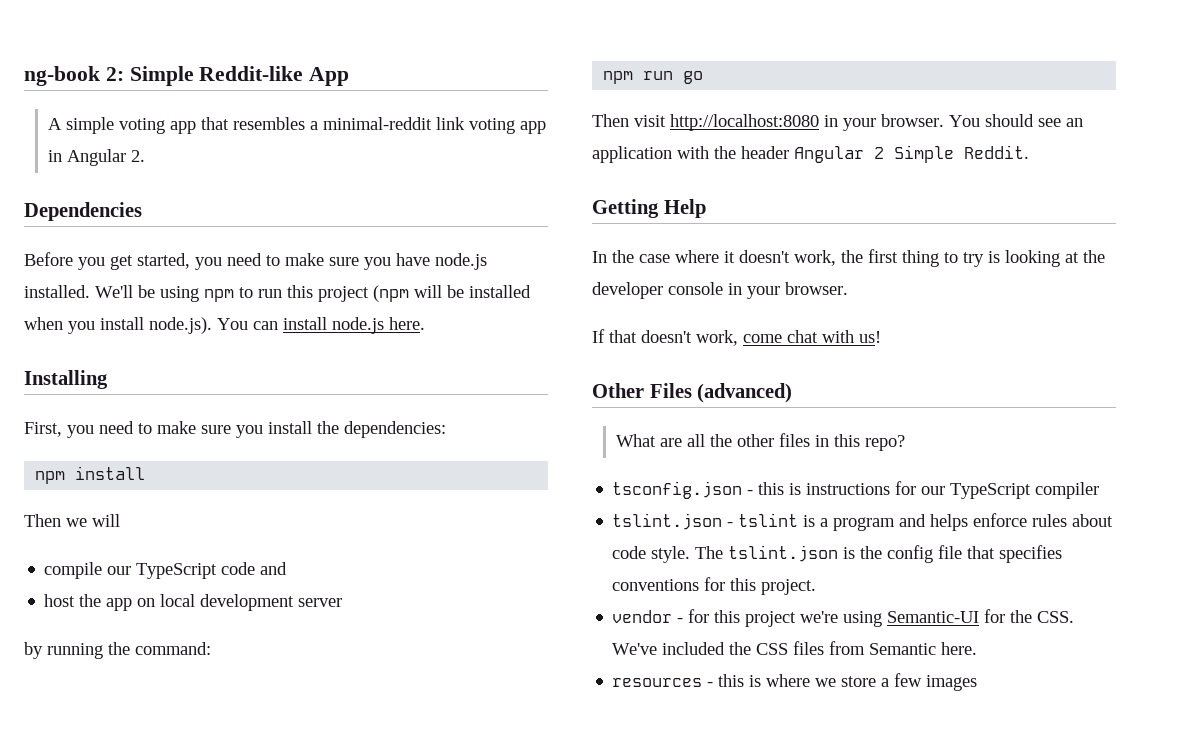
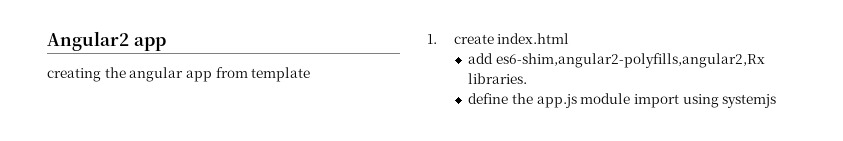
- ng-book 2: Simple Reddit-like App
- A simple voting app that resembles a minimal-reddit link voting app in Angular 2.
- Dependencies
- Before you get started, you need to make sure you have node.js installed. We'll be using npm to run this project (npm will be installed when you install node.js). You can install node.js here.
- Installing
- First, you need to make sure you install the dependencies:
- npm install
- Then we will
- compile our TypeScript code and
- host the app on local development server
- by running the command:
- npm run go
- Then visit http://localhost:8080 in your browser. You should see an application with the header Angular 2 Simple Reddit.
- Getting Help
- In the case where it doesn't work, the first thing to try is looking at the developer console in your browser.
- If that doesn't work, come chat with us!
- Other Files (advanced)
- What are all the other files in this repo?
- tsconfig.json - this is instructions for our TypeScript compiler
- tslint.json - tslint is a program and helps enforce rules about code style. The tslint.json is the config file that specifies conventions for this project.
- vendor - for this project we're using Semantic-UI for the CSS. We've included the CSS files from Semantic here.
- resources - this is where we store a few images
+ Angular2 app
+ creating the angular app from template
+ 1. create index.html
+ add es6-shim,angular2-polyfills,angular2,Rx libraries.
+ define the app.js module import using systemjs

